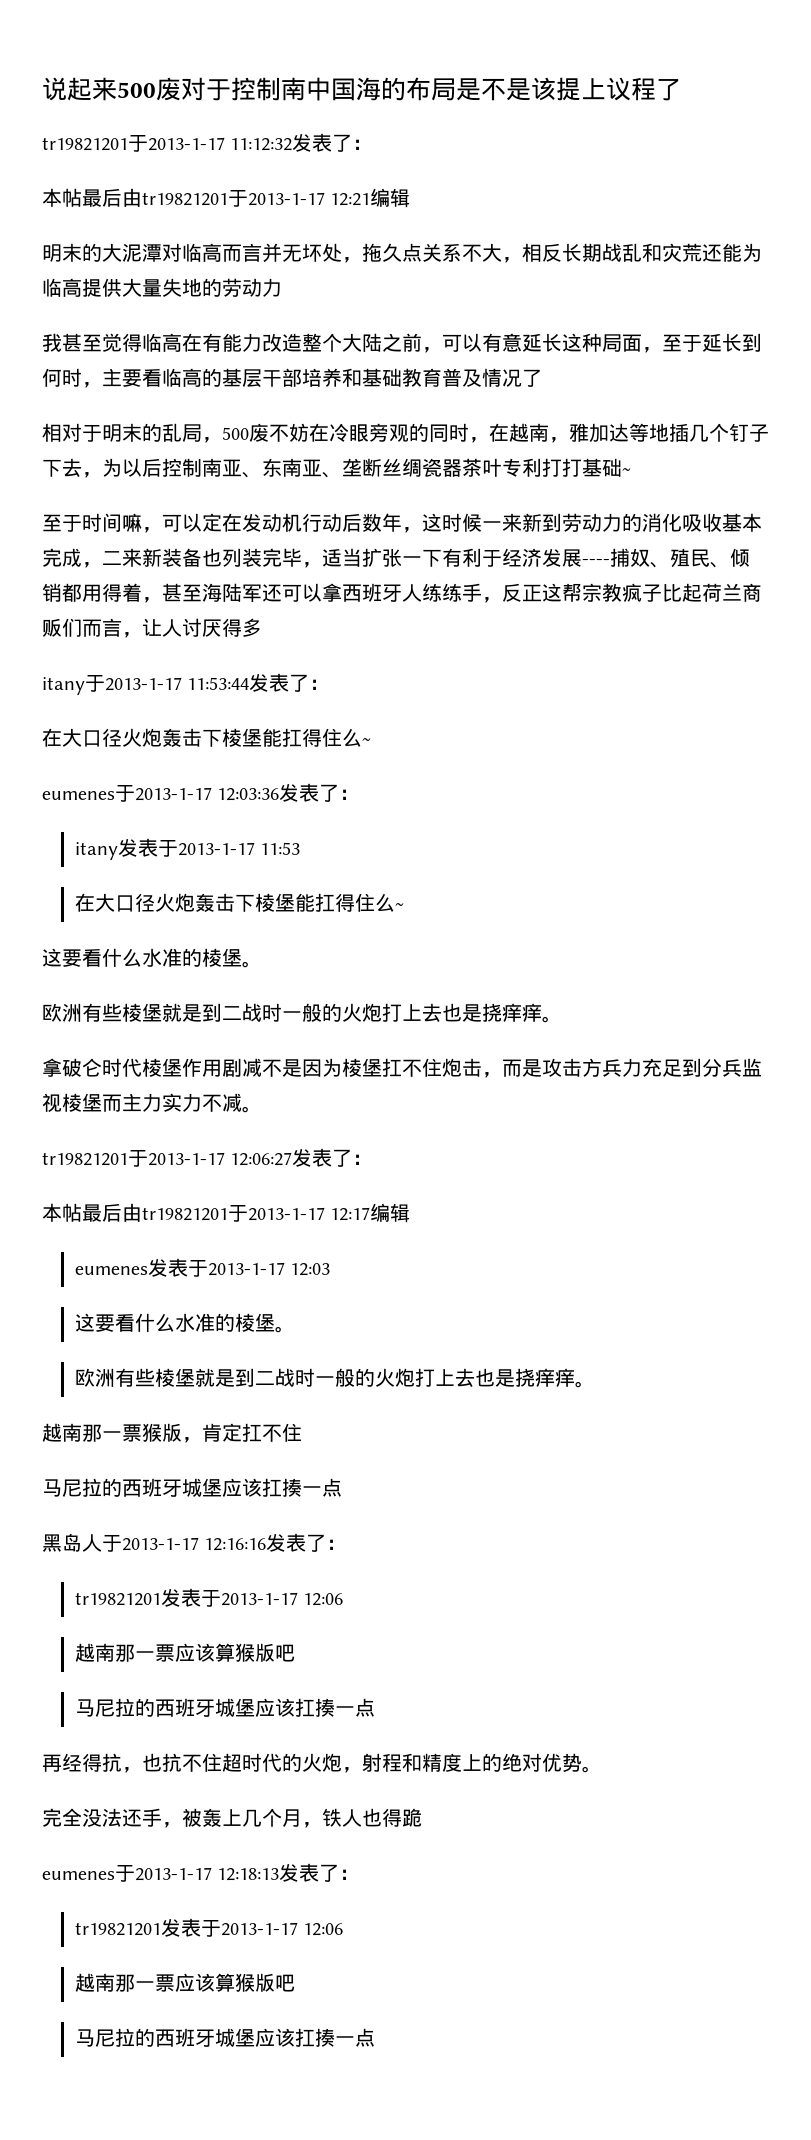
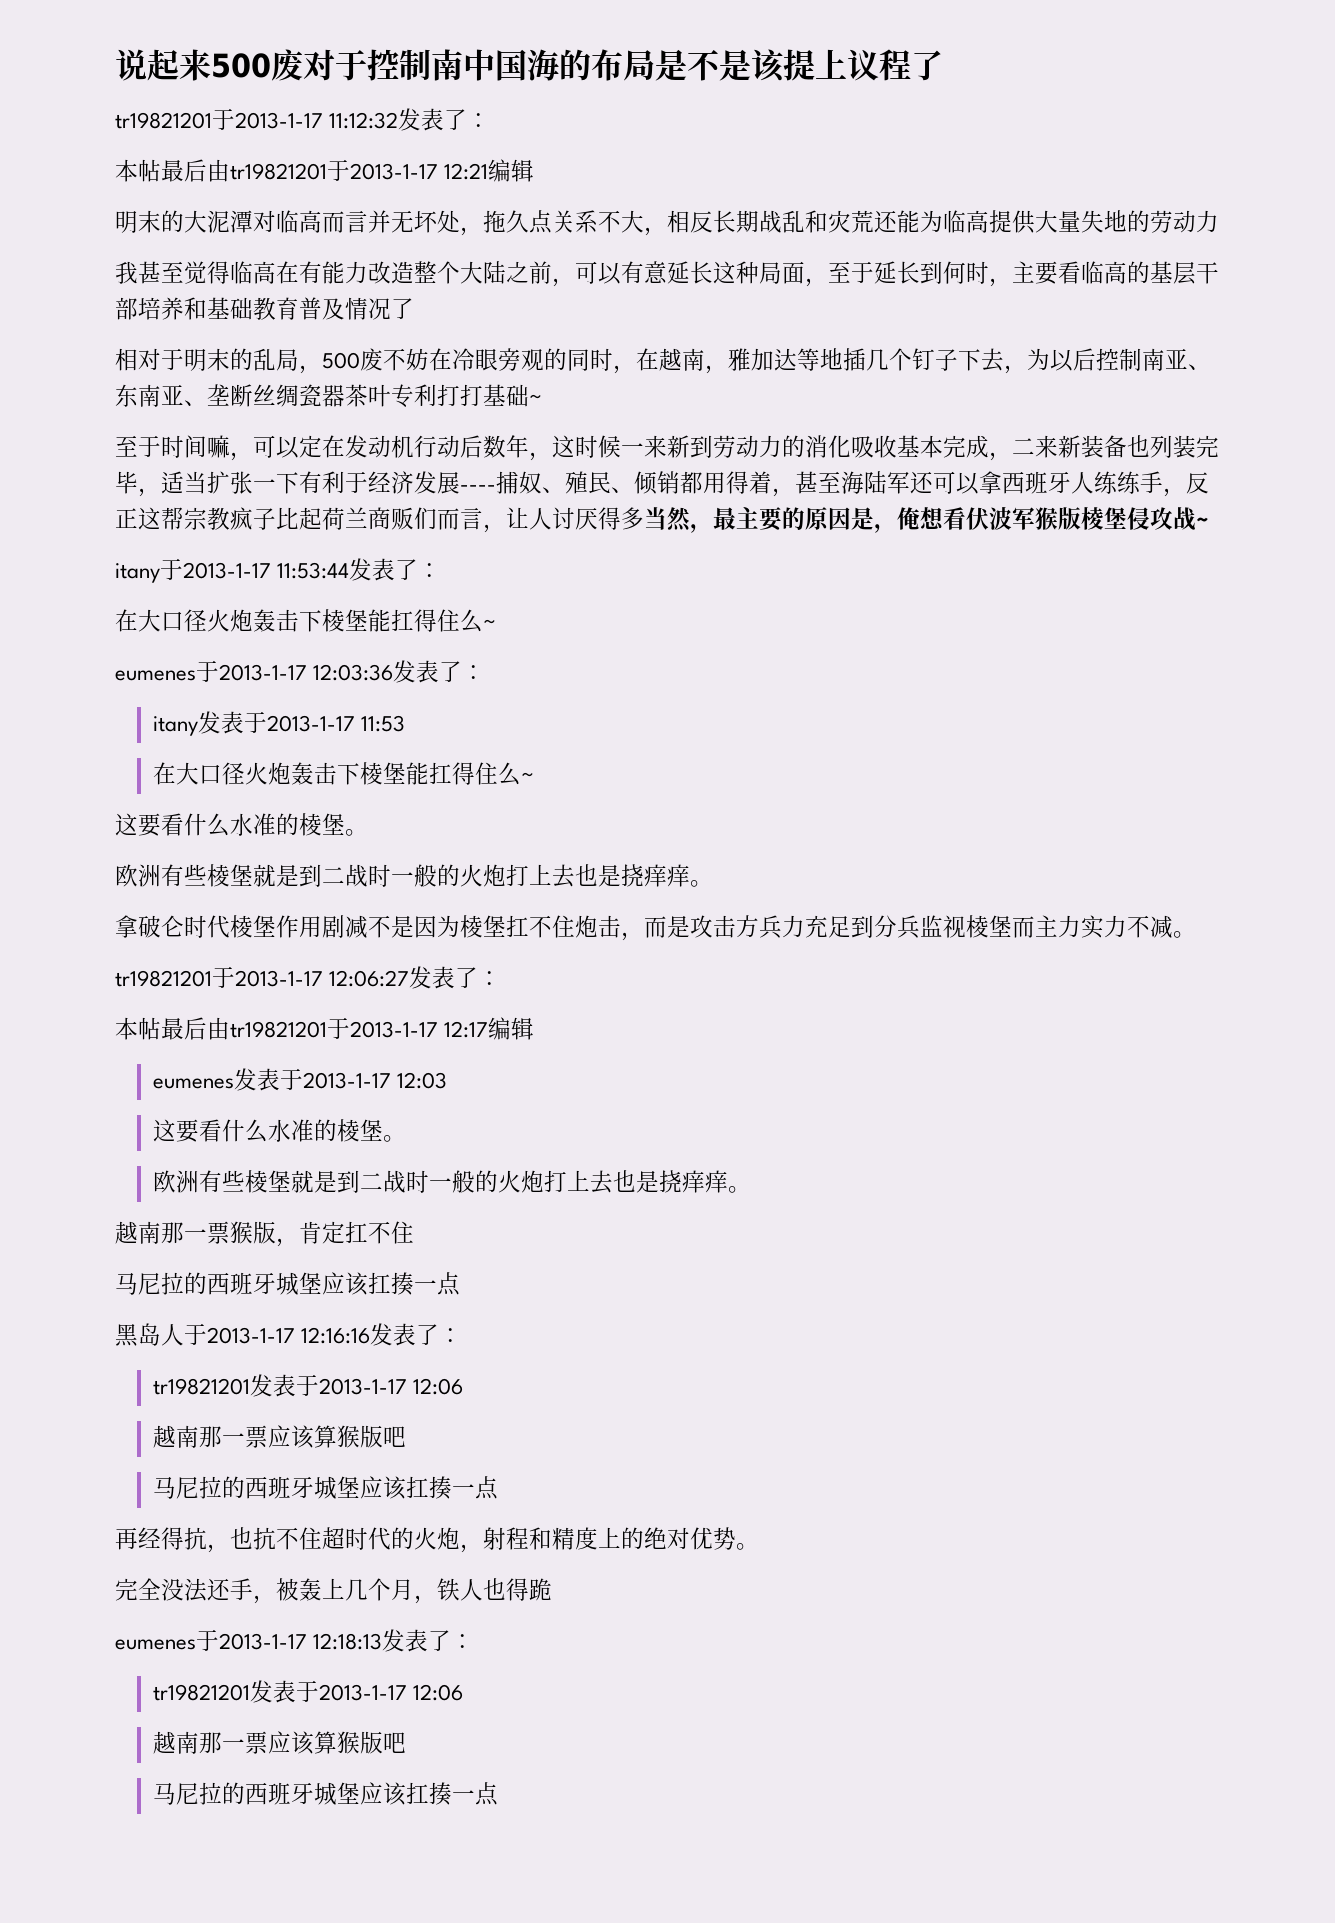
- 至于时间嘛，可以定在发动机行动后数年，这时候一来新到劳动力的消化吸收基本完成，二来新装备也列装完毕，适当扩张一下有利于经济发展----捕奴、殖民、倾销都用得着，甚至海陆军还可以拿西班牙人练练手，反正这帮宗教疯子比起荷兰商贩们而言，让人讨厌得多
+ 至于时间嘛，可以定在发动机行动后数年，这时候一来新到劳动力的消化吸收基本完成，二来新装备也列装完毕，适当扩张一下有利于经济发展----捕奴、殖民、倾销都用得着，甚至海陆军还可以拿西班牙人练练手，反正这帮宗教疯子比起荷兰商贩们而言，让人讨厌得多当然，最主要的原因是，俺想看伏波军猴版棱堡侵攻战~

